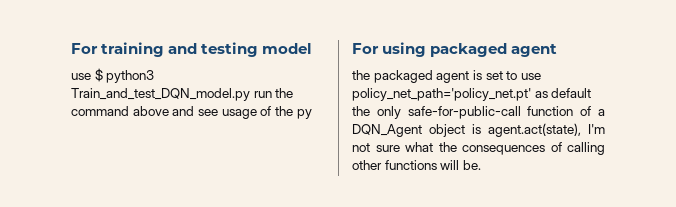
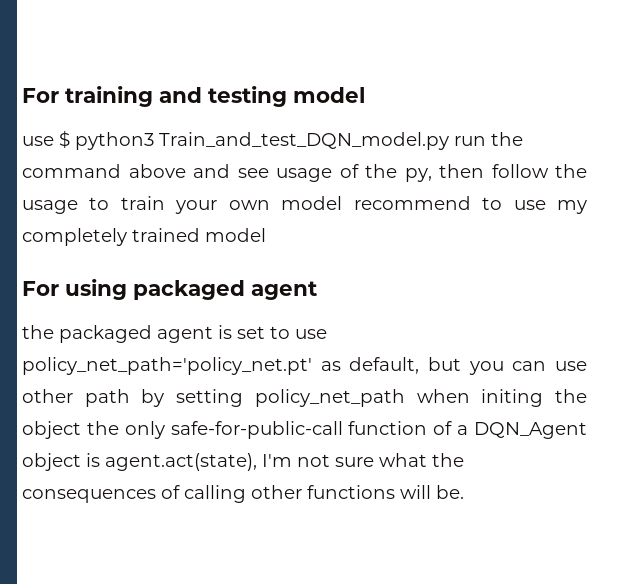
- use $ python3 Train_and_test_DQN_model.py run the command above and see usage of the py
+ use $ python3 Train_and_test_DQN_model.py run the command above and see usage of the py, then follow the usage to train your own model recommend to use my completely trained model
- the packaged agent is set to use policy_net_path='policy_net.pt' as default the only safe-for-public-call function of a DQN_Agent object is agent.act(state), I'm not sure what the consequences of calling other functions will be.
+ the packaged agent is set to use policy_net_path='policy_net.pt' as default, but you can use other path by setting policy_net_path when initing the object the only safe-for-public-call function of a DQN_Agent object is agent.act(state), I'm not sure what the consequences of calling other functions will be.

